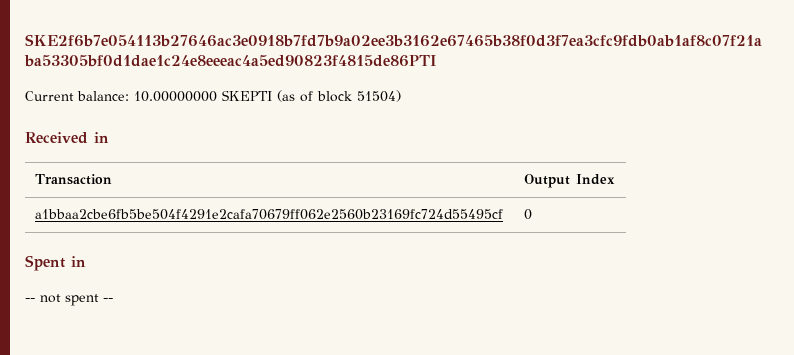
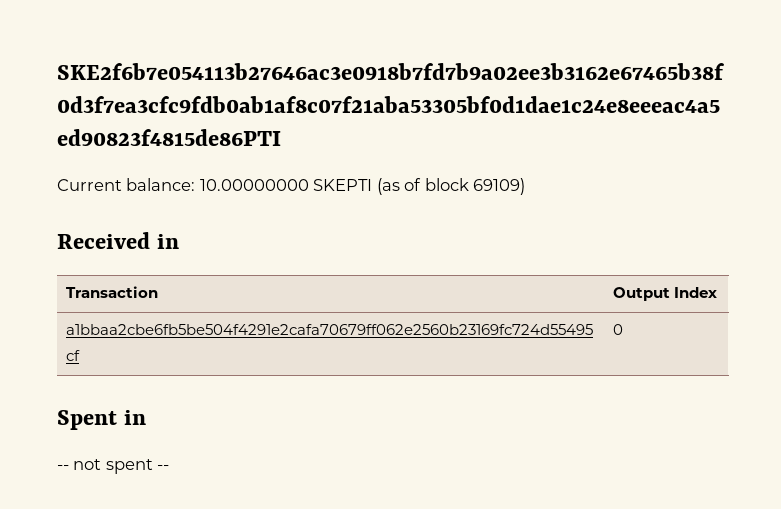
- Current balance: 10.00000000 SKEPTI (as of block 51504)
+ Current balance: 10.00000000 SKEPTI (as of block 69109)

